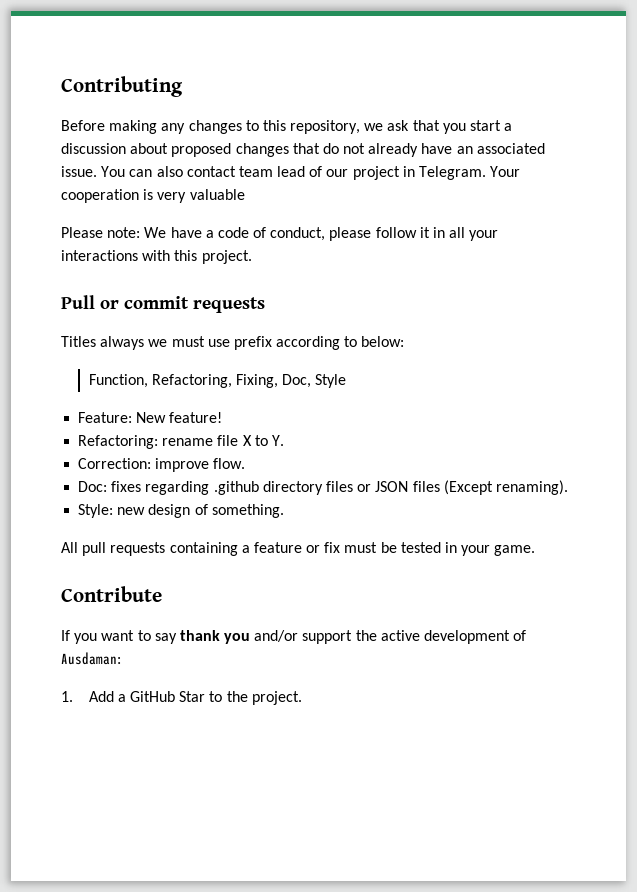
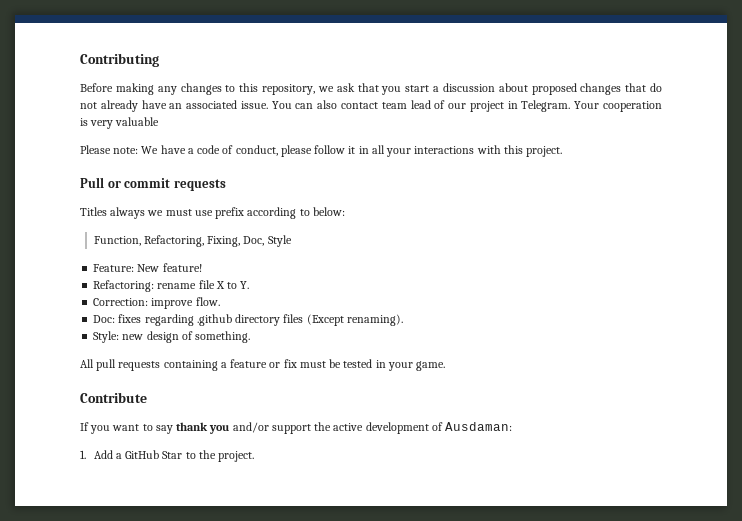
- Doc: fixes regarding .github directory files or JSON files (Except renaming).
+ Doc: fixes regarding .github directory files (Except renaming).

